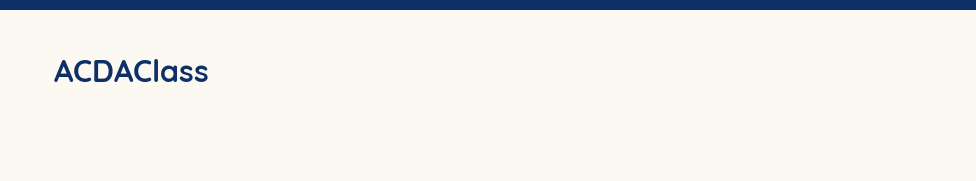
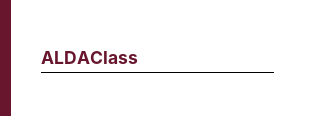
- ACDAClass
+ ALDAClass

